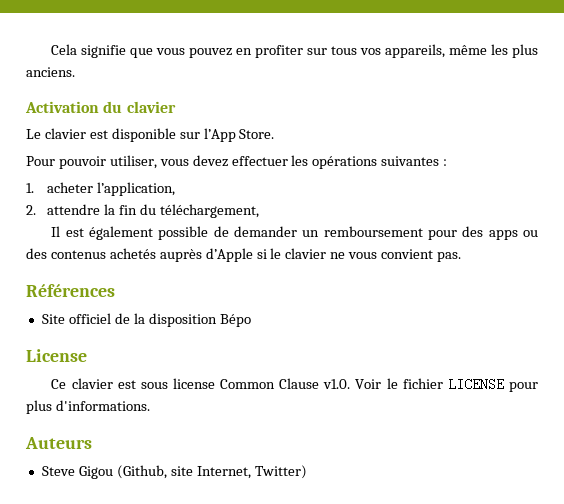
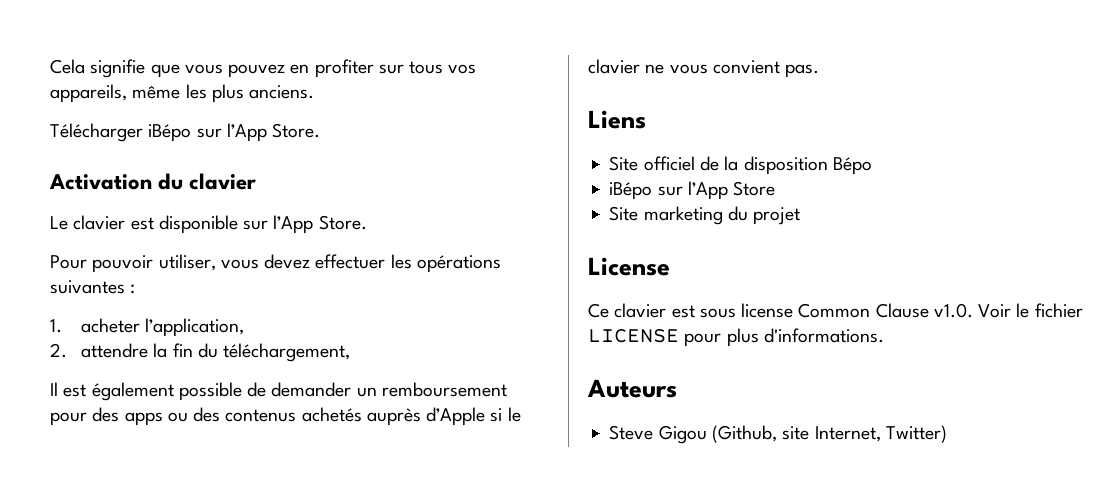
+ Télécharger iBépo sur l’App Store.
- Références
+ Liens
+ iBépo sur l’App Store
+ Site marketing du projet

